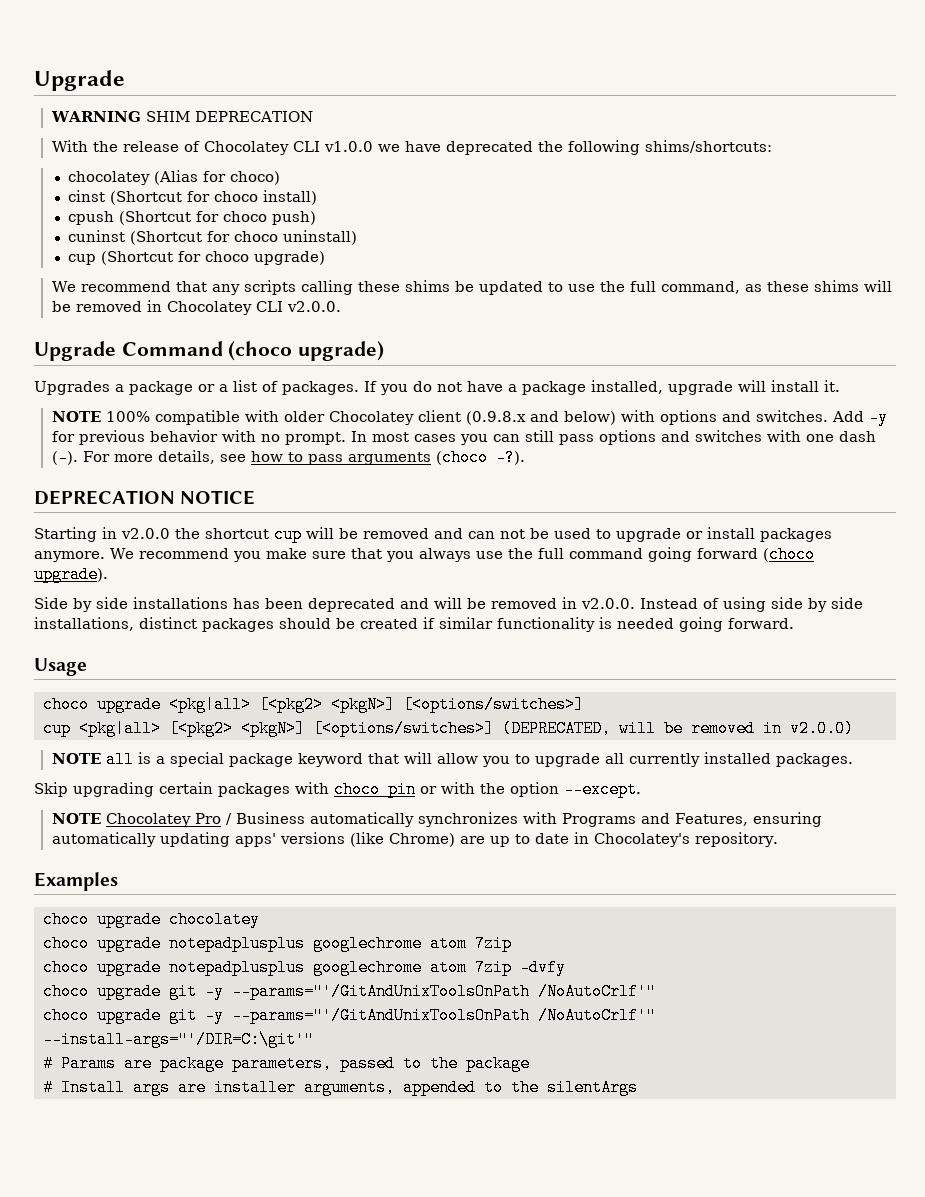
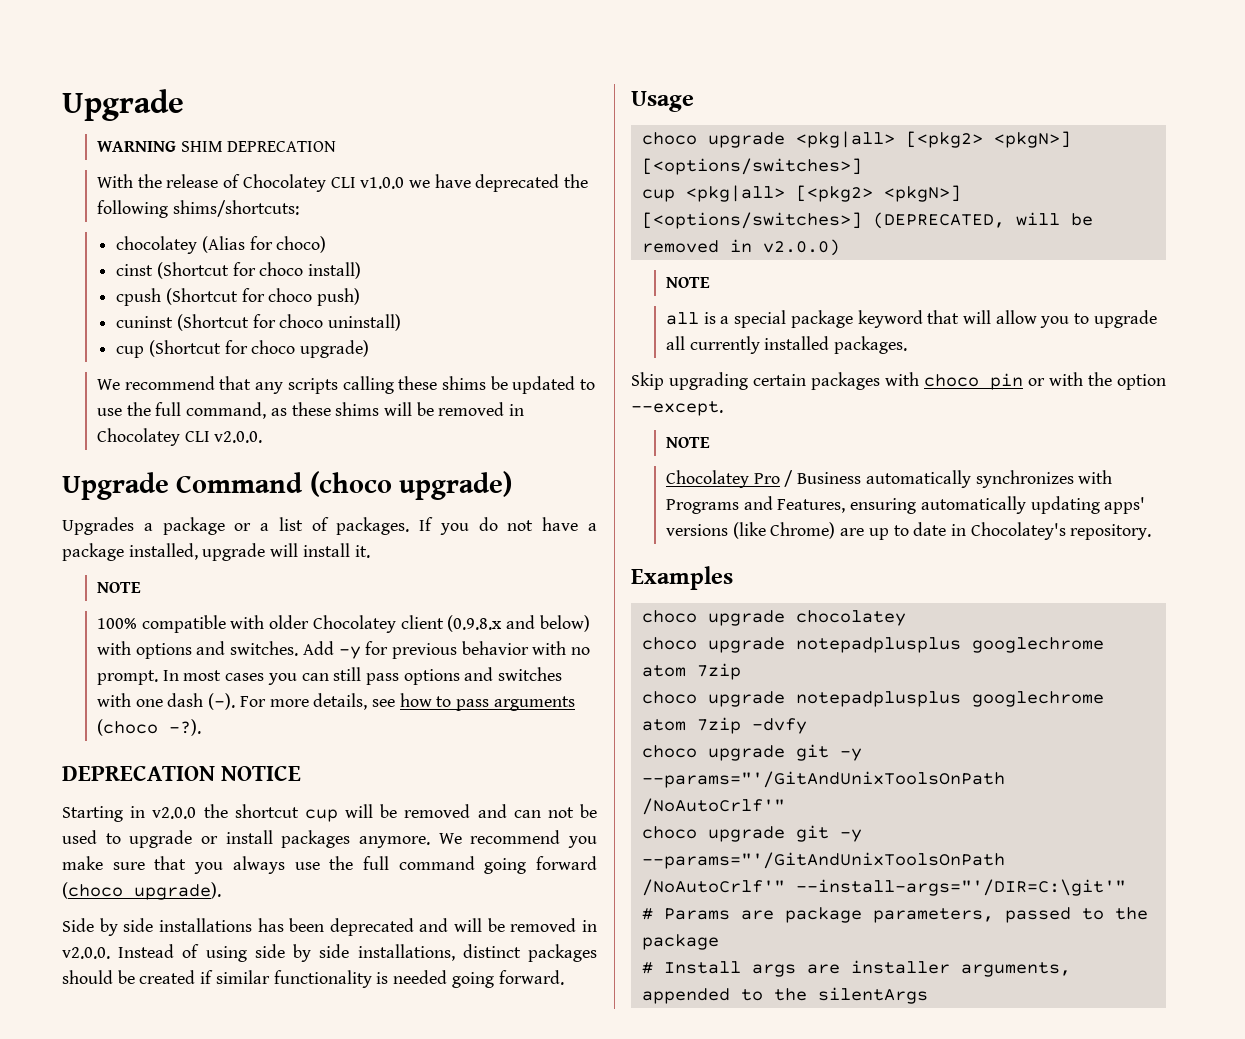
  If you do not have a package installed, upgrade will install it.
- NOTE 100% compatible with older Chocolatey client (0.9.8.x and below) with options and switches.
+ NOTE
+ 100% compatible with older Chocolatey client (0.9.8.x and below) with options and switches.
  cup <pkg|all> [<pkg2> <pkgN>] [<options/switches>] (DEPRECATED, will be removed in v2.0.0)
- NOTE all is a special package keyword that will allow you to upgrade all currently installed packages.
+ NOTE
+ all is a special package keyword that will allow you to upgrade all currently installed packages.
  Skip upgrading certain packages with choco pin or with the option --except.
- NOTE Chocolatey Pro / Business automatically synchronizes with Programs and Features, ensuring automatically updating apps' versions (like Chrome) are up to date in Chocolatey's repository.
+ NOTE
+ Chocolatey Pro / Business automatically synchronizes with Programs and Features, ensuring automatically updating apps' versions (like Chrome) are up to date in Chocolatey's repository.

